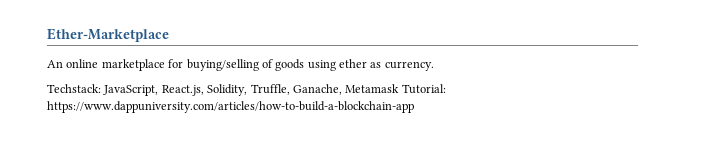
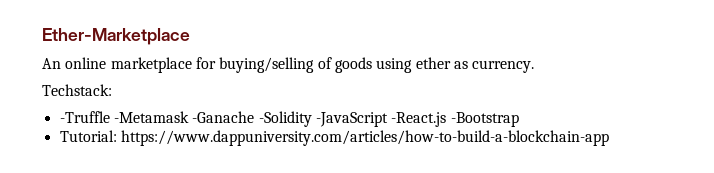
- Techstack: JavaScript, React.js, Solidity, Truffle, Ganache, Metamask Tutorial: https://www.dappuniversity.com/articles/how-to-build-a-blockchain-app
+ Techstack:
+ -Truffle -Metamask -Ganache -Solidity -JavaScript -React.js -Bootstrap
+ Tutorial: https://www.dappuniversity.com/articles/how-to-build-a-blockchain-app

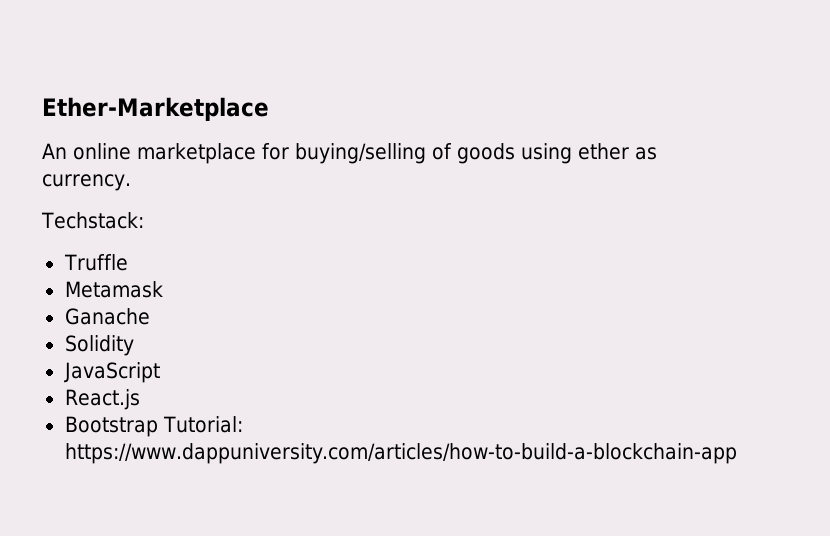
- -Truffle -Metamask -Ganache -Solidity -JavaScript -React.js -Bootstrap
- Tutorial: https://www.dappuniversity.com/articles/how-to-build-a-blockchain-app
+ Truffle
+ Metamask
+ Ganache
+ Solidity
+ JavaScript
+ React.js
+ Bootstrap Tutorial: https://www.dappuniversity.com/articles/how-to-build-a-blockchain-app

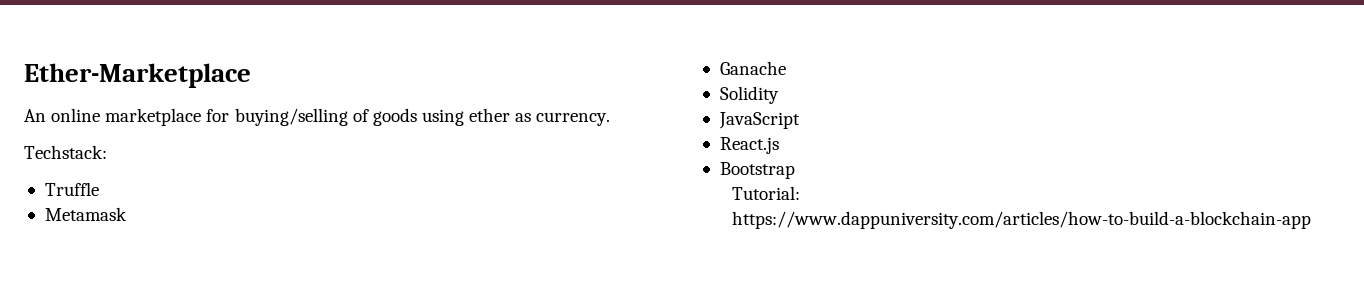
- Bootstrap Tutorial: https://www.dappuniversity.com/articles/how-to-build-a-blockchain-app
+ Bootstrap
+ Tutorial: https://www.dappuniversity.com/articles/how-to-build-a-blockchain-app

